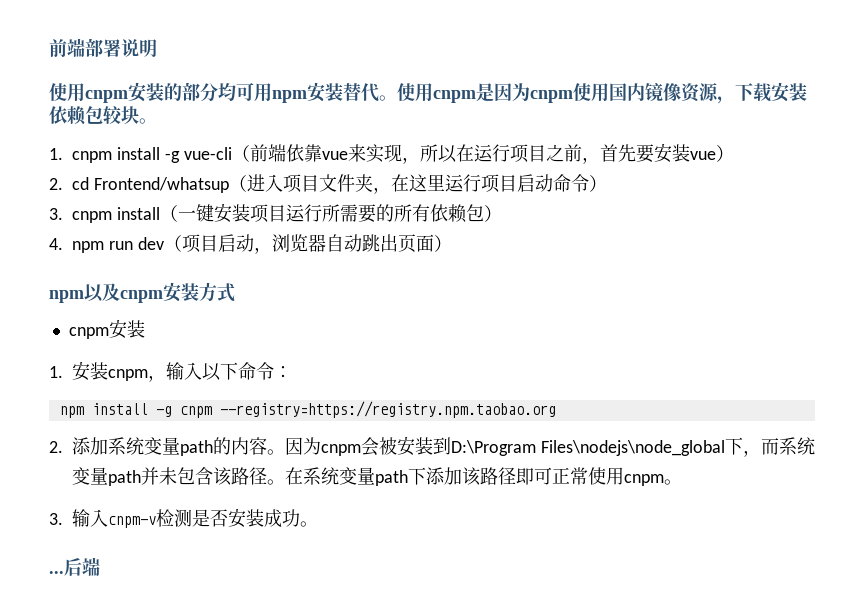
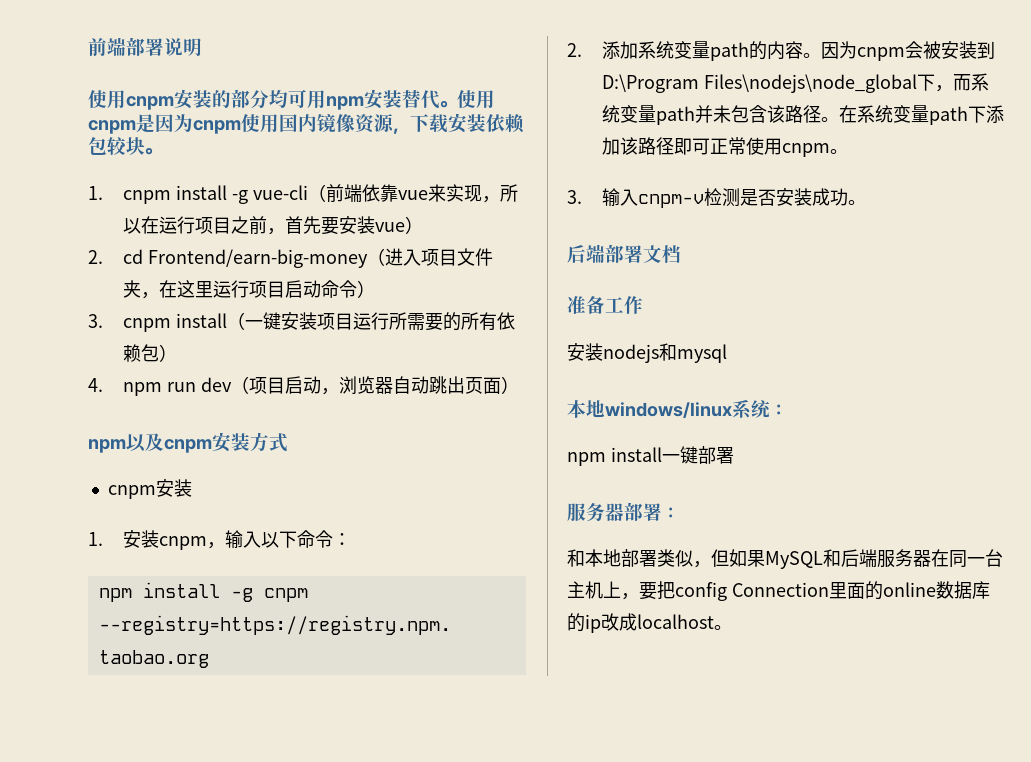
- 2. cd Frontend/whatsup（进入项目文件夹，在这里运行项目启动命令）
+ 2. cd Frontend/earn-big-money（进入项目文件夹，在这里运行项目启动命令）
- ...后端
+ 后端部署文档
+ 准备工作
+ 安装nodejs和mysql
+ 本地windows/linux系统：
+ npm install一键部署
+ 服务器部署：
+ 和本地部署类似，但如果MySQL和后端服务器在同一台主机上，要把config Connection里面的online数据库的ip改成localhost。

